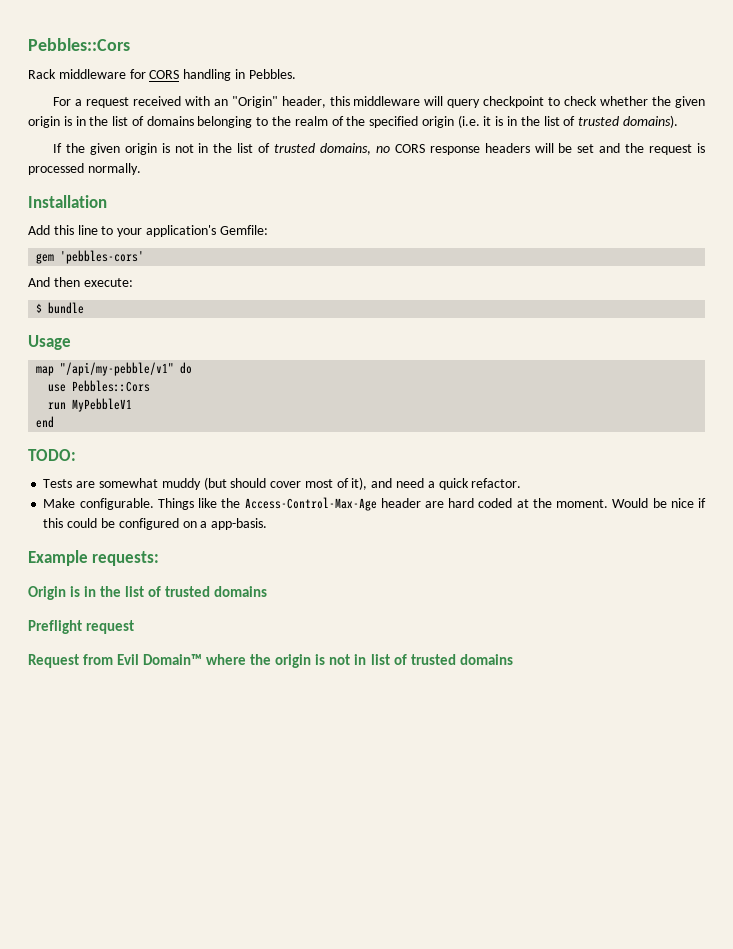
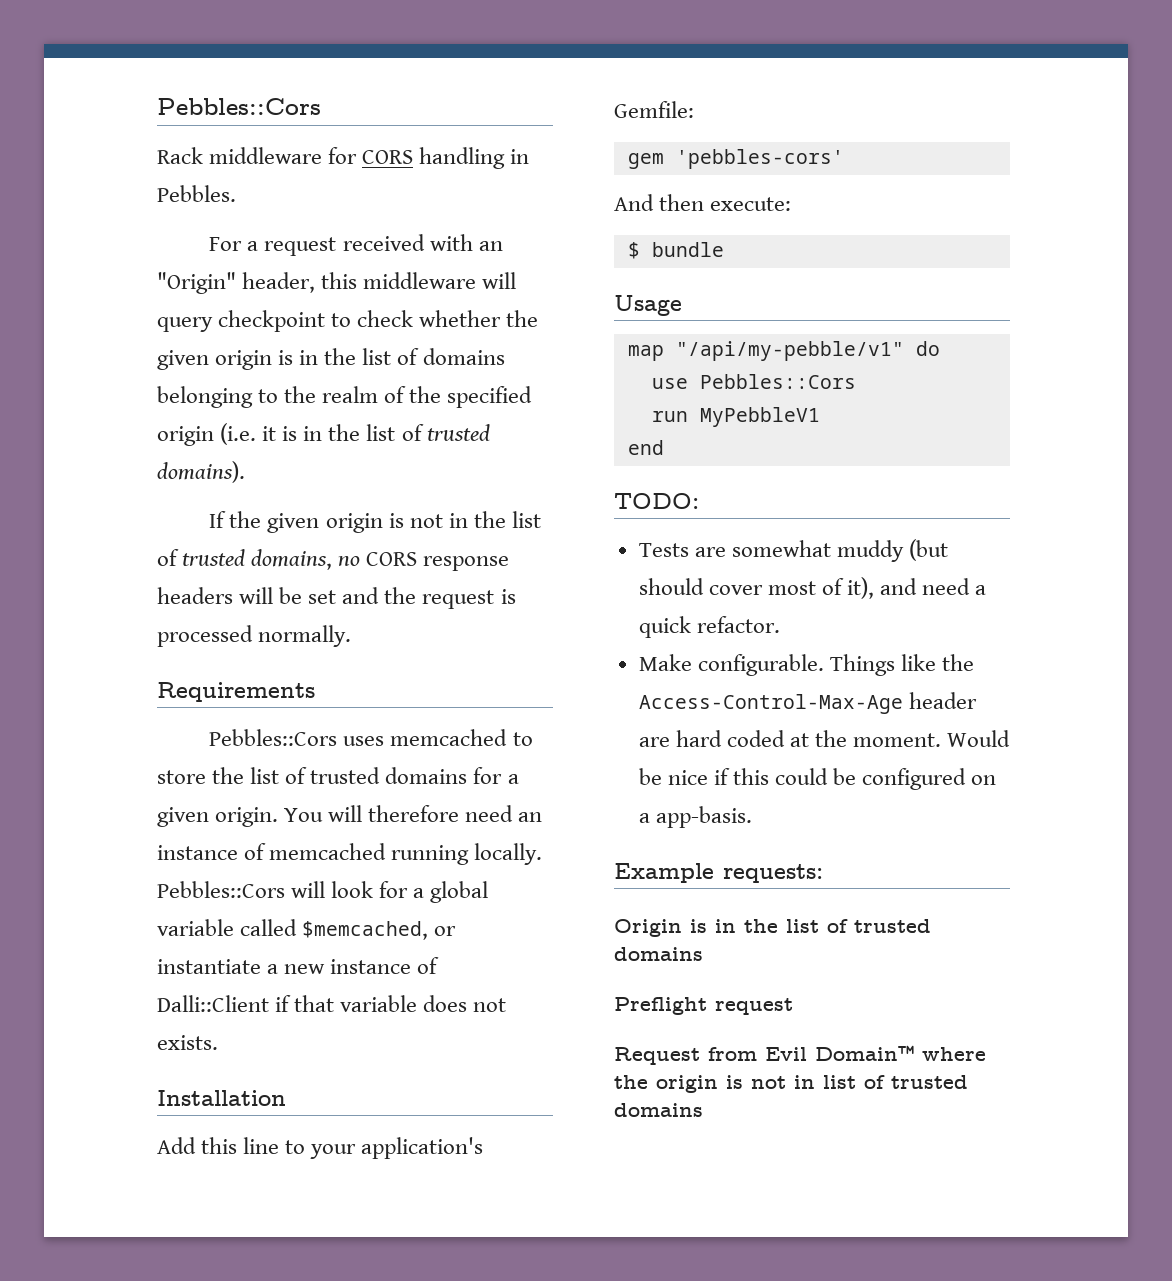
+ Requirements
+ Pebbles::Cors uses memcached to store the list of trusted domains for a given origin. You will therefore need an instance of memcached running locally. Pebbles::Cors will look for a global variable called $memcached, or instantiate a new instance of Dalli::Client if that variable does not exists.

